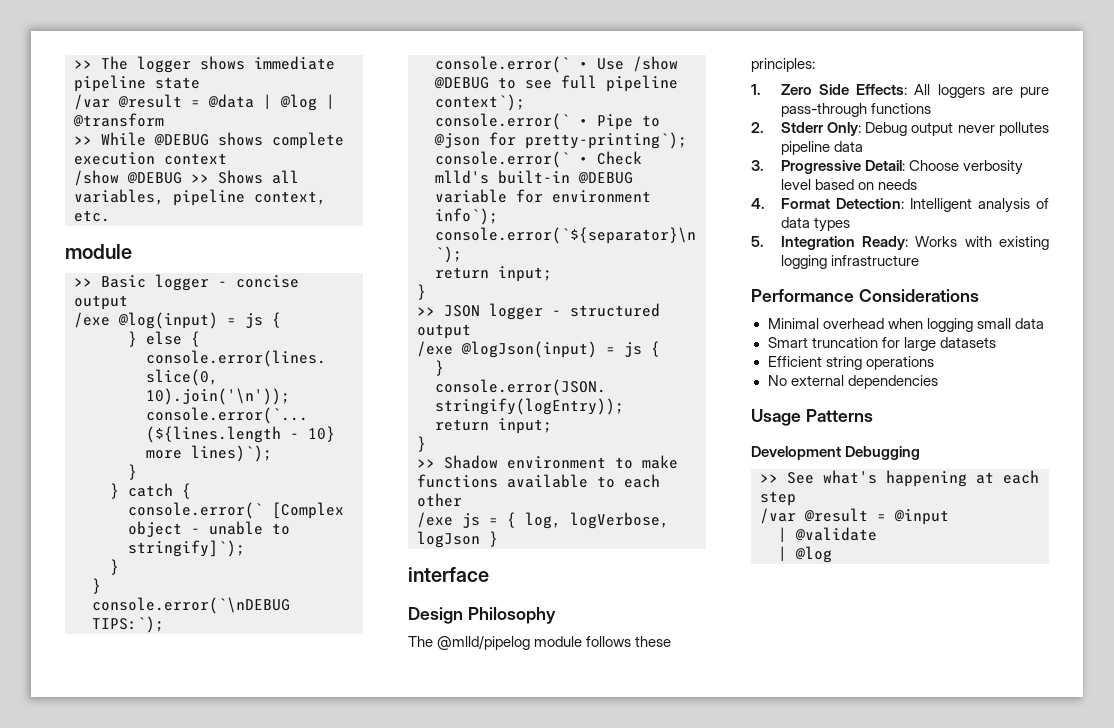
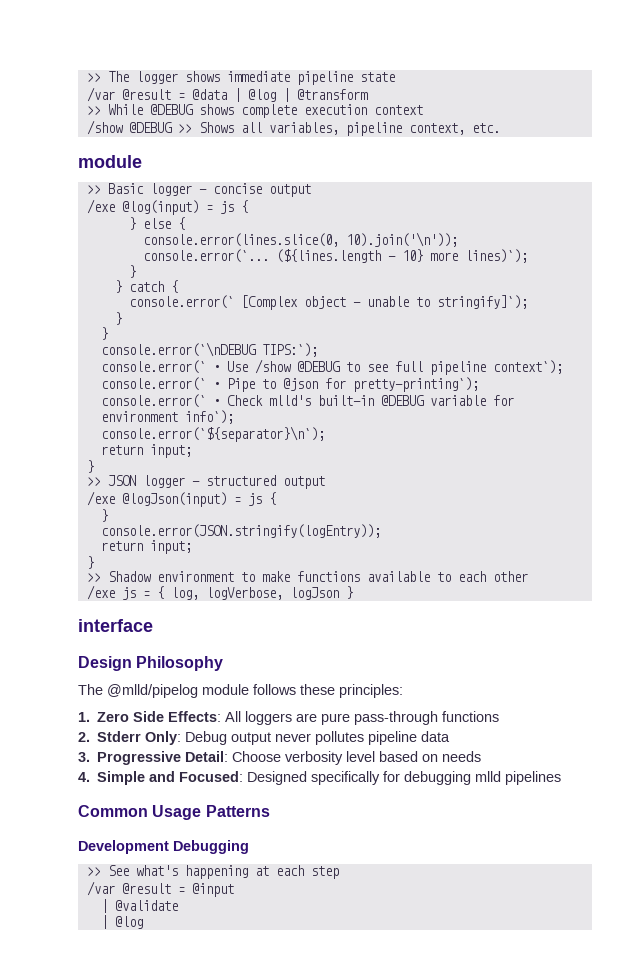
- 4. Format Detection: Intelligent analysis of data types
- 5. Integration Ready: Works with existing logging infrastructure
- Performance Considerations
- Minimal overhead when logging small data
- Smart truncation for large datasets
- Efficient string operations
- No external dependencies
- Usage Patterns
+ 4. Simple and Focused: Designed specifically for debugging mlld pipelines
+ Common Usage Patterns

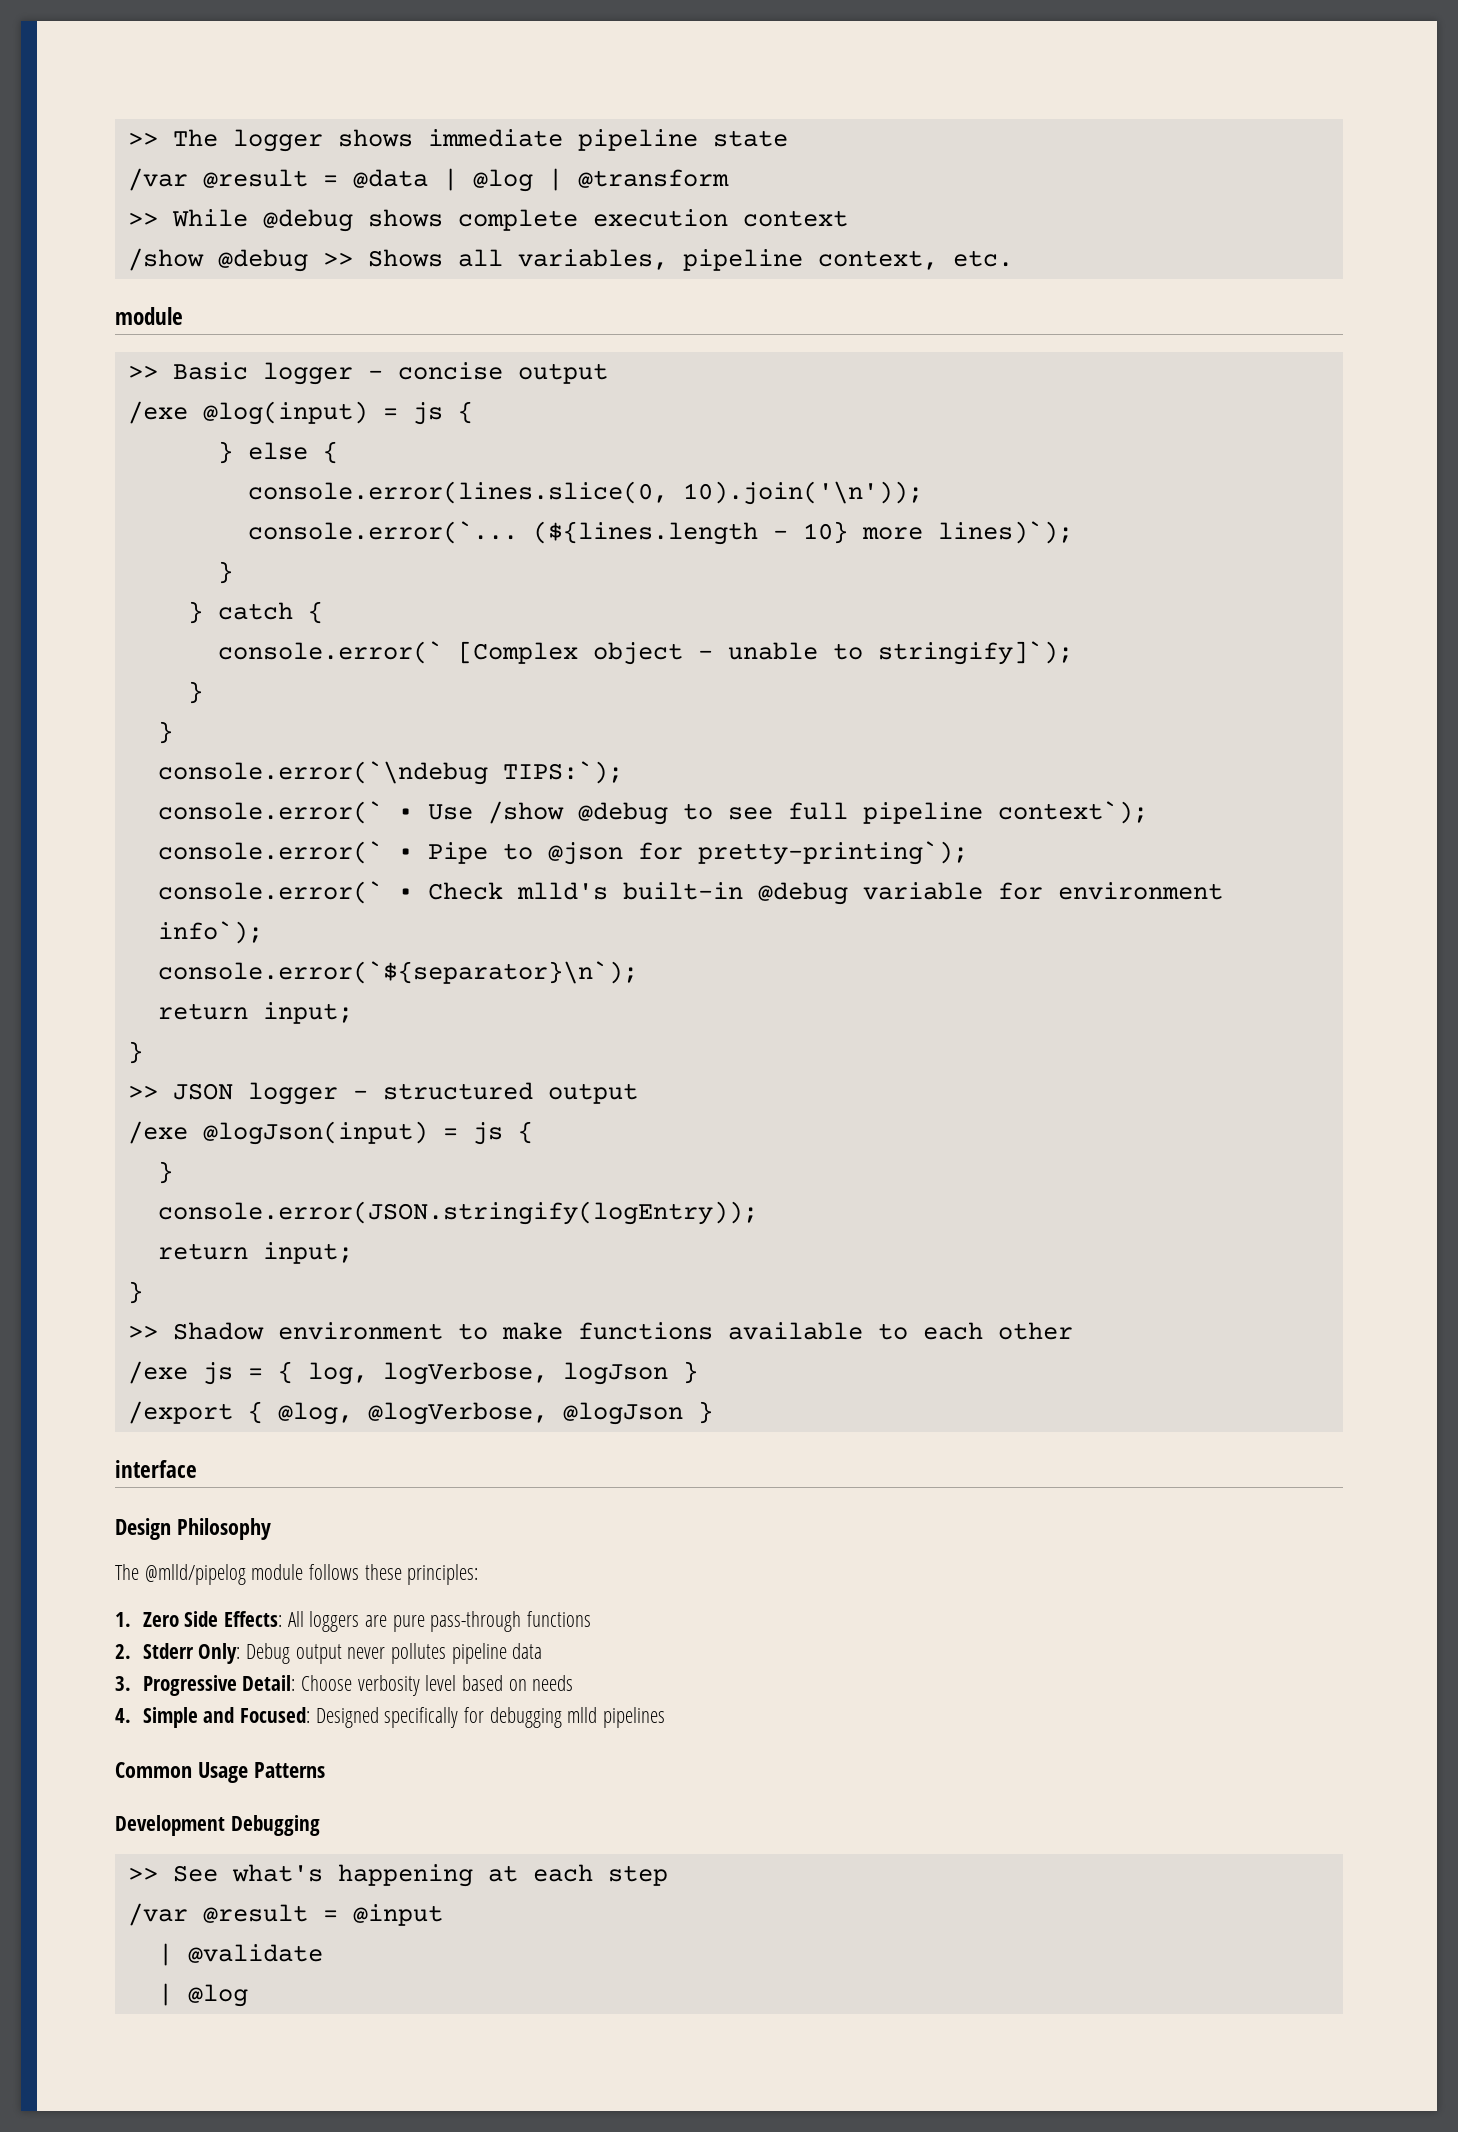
- >> While @DEBUG shows complete execution context
+ >> While @debug shows complete execution context
- /show @DEBUG >> Shows all variables, pipeline context, etc.
+ /show @debug >> Shows all variables, pipeline context, etc.
- console.error(`\nDEBUG TIPS:`);
+ console.error(`\ndebug TIPS:`);
- console.error(` • Use /show @DEBUG to see full pipeline context`);
+ console.error(` • Use /show @debug to see full pipeline context`);
- console.error(` • Check mlld's built-in @DEBUG variable for environment info`);
+ console.error(` • Check mlld's built-in @debug variable for environment info`);
+ /export { @log, @logVerbose, @logJson }

